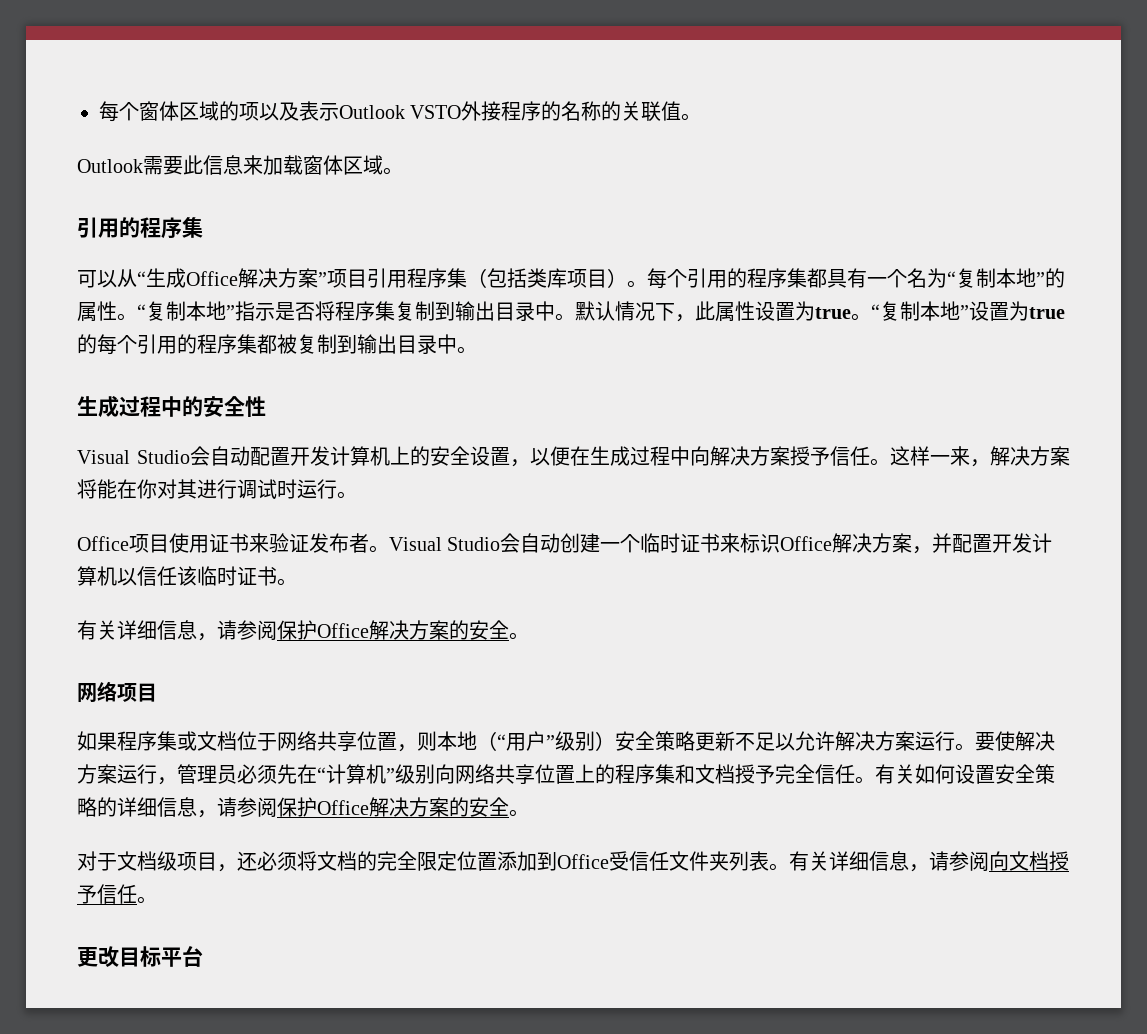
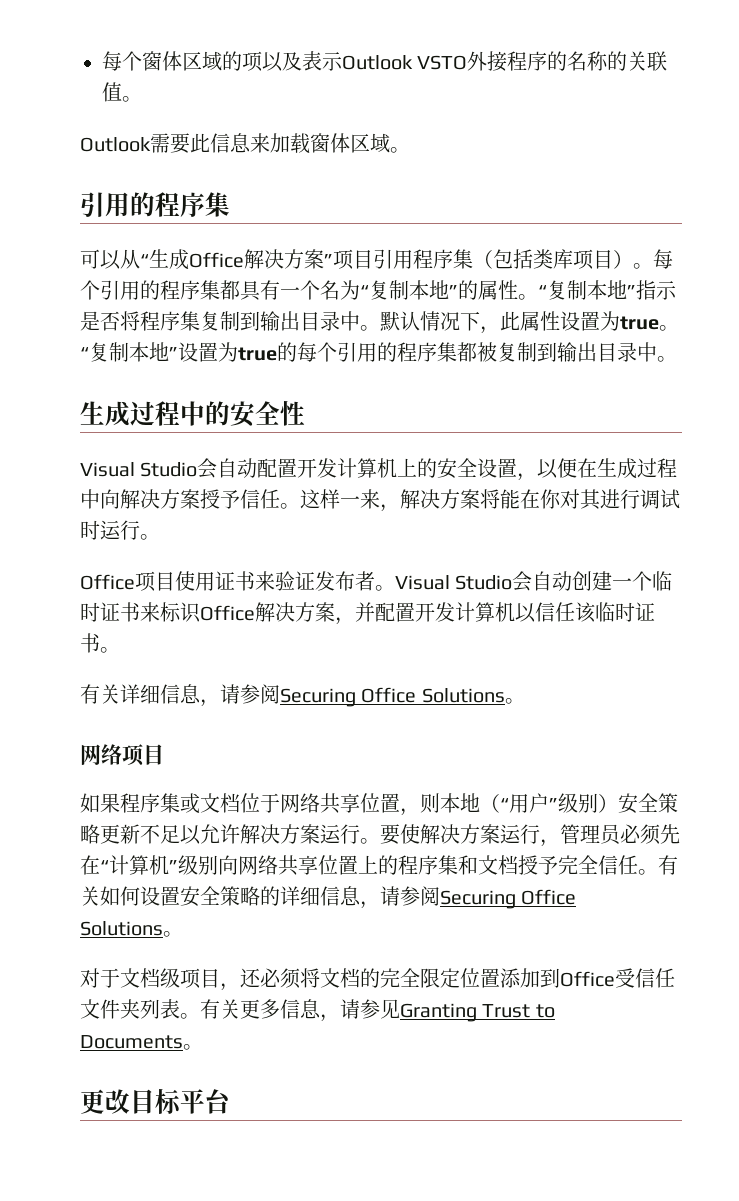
- 有关详细信息，请参阅保护Office解决方案的安全。
+ 有关详细信息，请参阅Securing Office Solutions。
- 有关如何设置安全策略的详细信息，请参阅保护Office解决方案的安全。
+ 有关如何设置安全策略的详细信息，请参阅Securing Office Solutions。
- 有关详细信息，请参阅向文档授予信任。
+ 有关更多信息，请参见Granting Trust to Documents。

